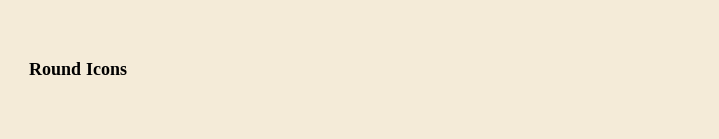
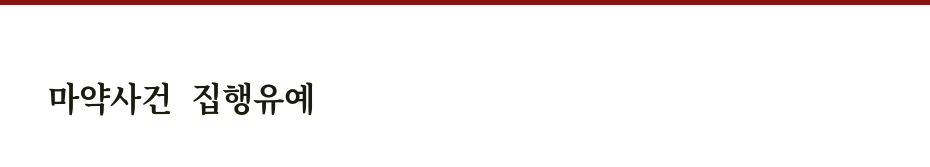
- Round Icons
+ 마약사건 집행유예

